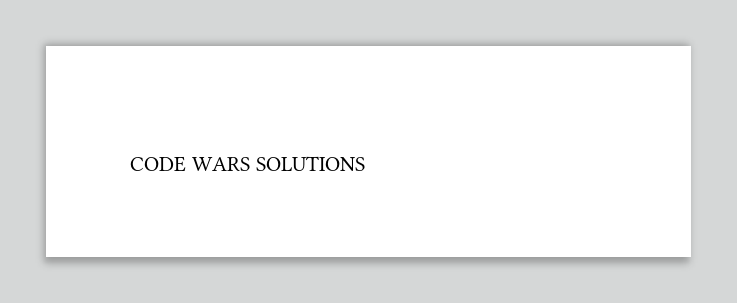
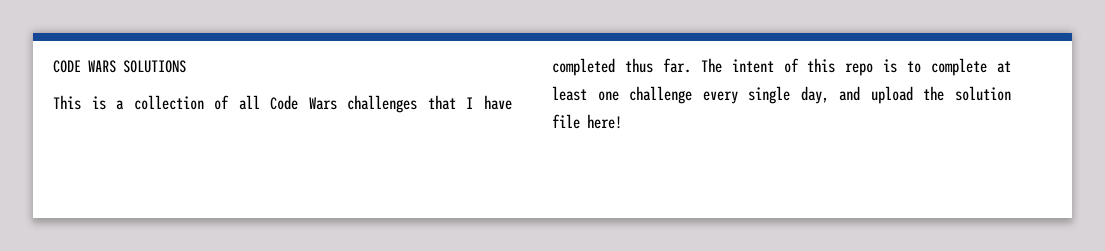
+ This is a collection of all Code Wars challenges that I have completed thus far. The intent of this repo is to complete at least one challenge every single day, and upload the solution file here!

